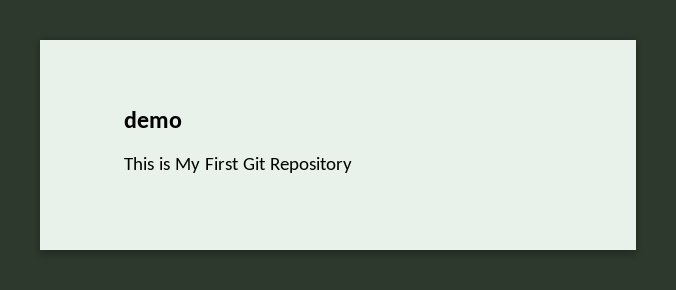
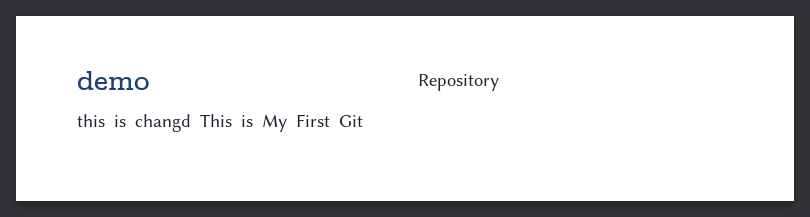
- This is My First Git Repository
+ this is changd This is My First Git Repository

